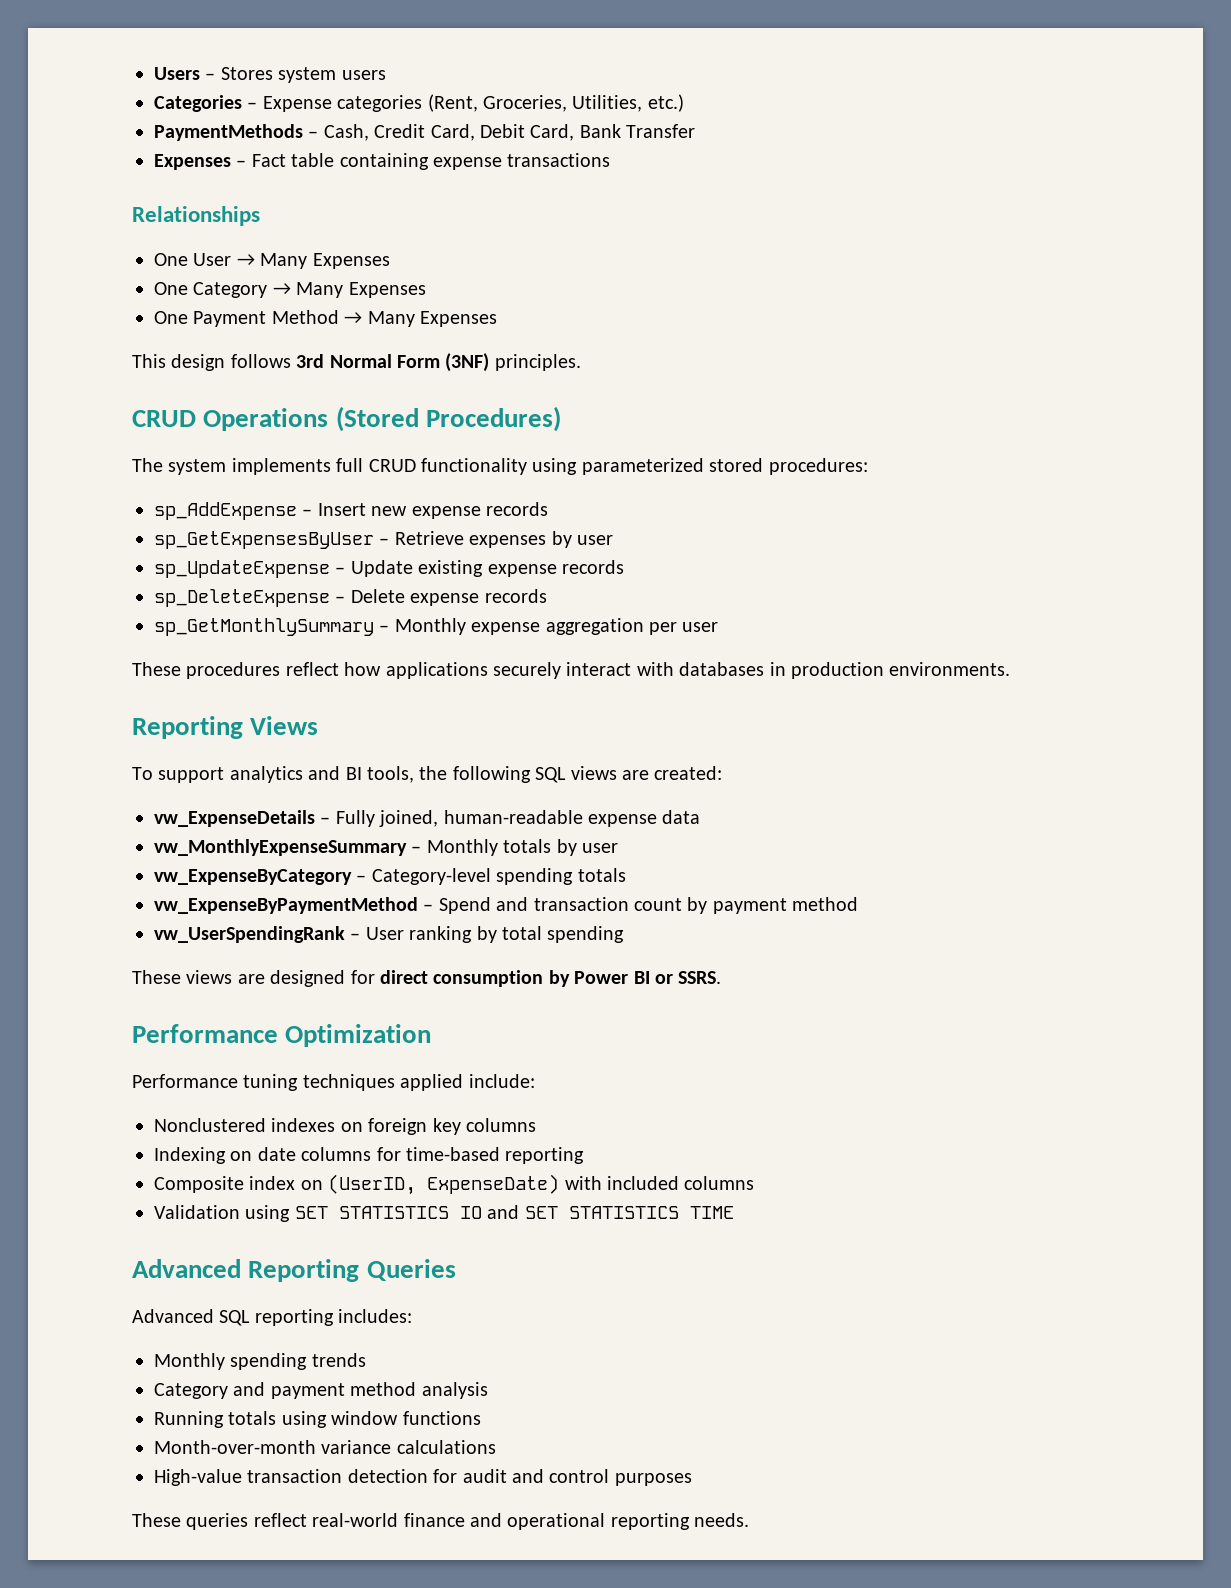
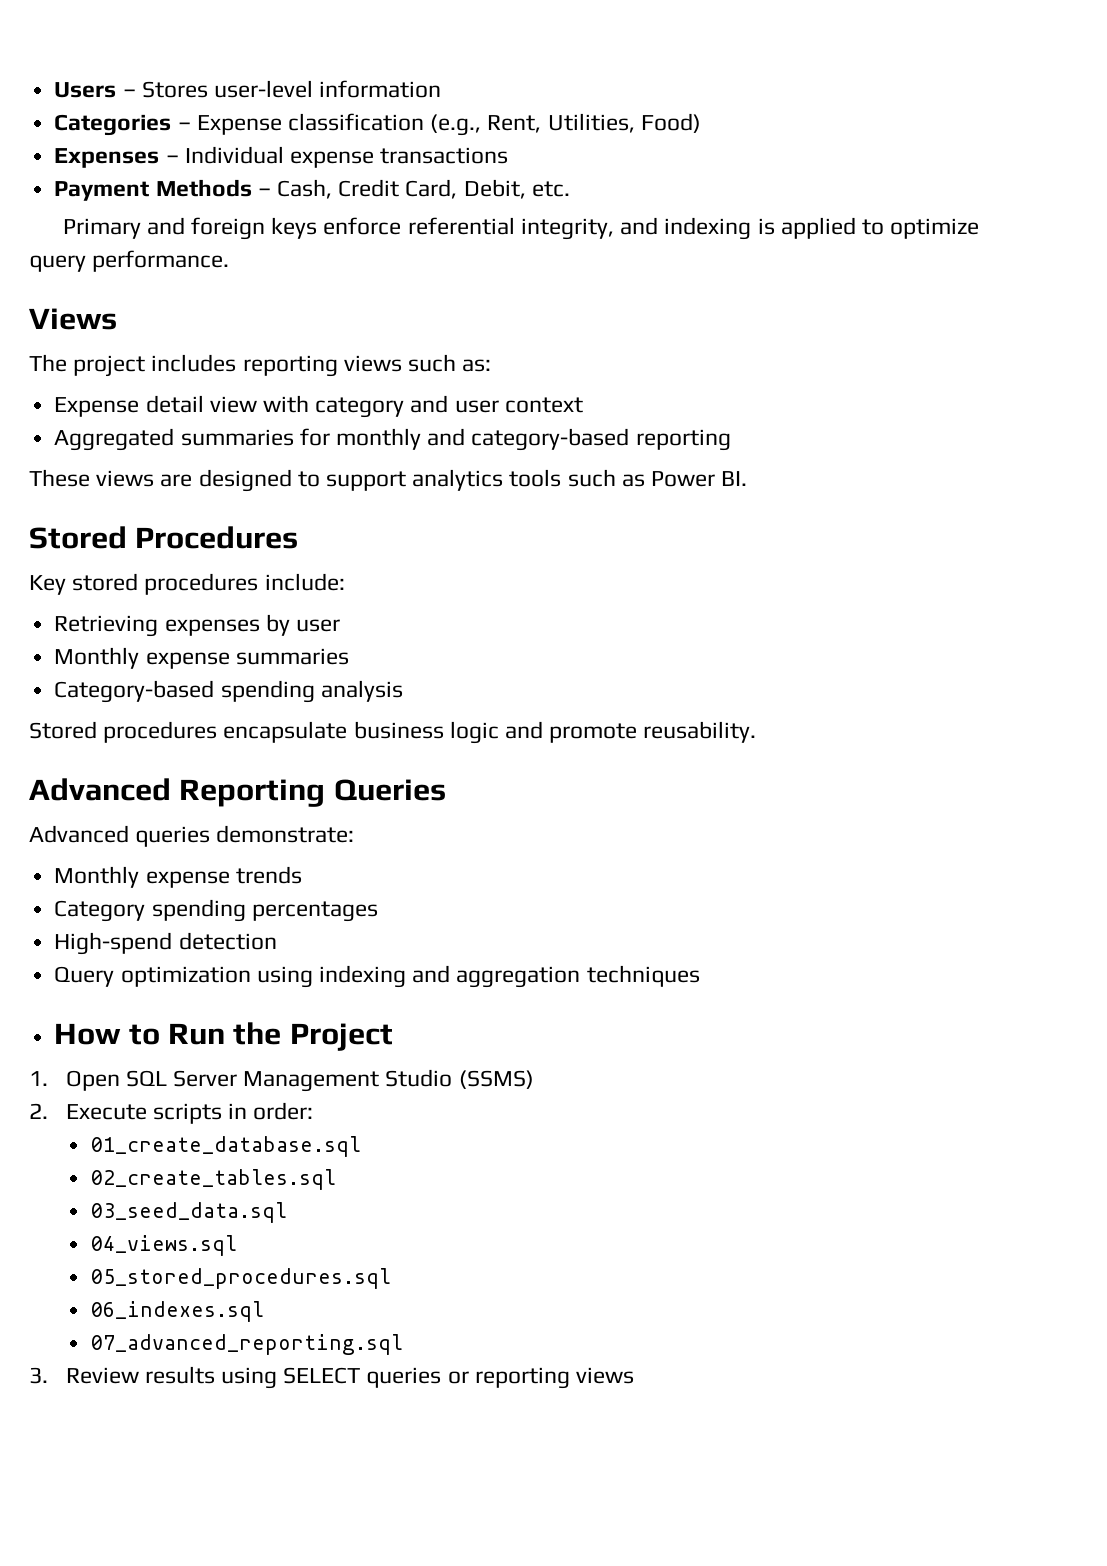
- Users – Stores system users
+ Users – Stores user-level information
- Categories – Expense categories (Rent, Groceries, Utilities, etc.)
- PaymentMethods – Cash, Credit Card, Debit Card, Bank Transfer
- Expenses – Fact table containing expense transactions
- Relationships
- One User → Many Expenses
- One Category → Many Expenses
- One Payment Method → Many Expenses
- This design follows 3rd Normal Form (3NF) principles.
- CRUD Operations (Stored Procedures)
- The system implements full CRUD functionality using parameterized stored procedures:
- sp_AddExpense – Insert new expense records
- sp_GetExpensesByUser – Retrieve expenses by user
- sp_UpdateExpense – Update existing expense records
- sp_DeleteExpense – Delete expense records
- sp_GetMonthlySummary – Monthly expense aggregation per user
- These procedures reflect how applications securely interact with databases in production environments.
- Reporting Views
- To support analytics and BI tools, the following SQL views are created:
- vw_ExpenseDetails – Fully joined, human-readable expense data
- vw_MonthlyExpenseSummary – Monthly totals by user
- vw_ExpenseByCategory – Category-level spending totals
- vw_ExpenseByPaymentMethod – Spend and transaction count by payment method
- vw_UserSpendingRank – User ranking by total spending
- These views are designed for direct consumption by Power BI or SSRS.
- Performance Optimization
- Performance tuning techniques applied include:
- Nonclustered indexes on foreign key columns
- Indexing on date columns for time-based reporting
- Composite index on (UserID, ExpenseDate) with included columns
- Validation using SET STATISTICS IO and SET STATISTICS TIME
+ Categories – Expense classification (e.g., Rent, Utilities, Food)
+ Expenses – Individual expense transactions
+ Payment Methods – Cash, Credit Card, Debit, etc.
+ Primary and foreign keys enforce referential integrity, and indexing is applied to optimize query performance.
+ Views
+ The project includes reporting views such as:
+ Expense detail view with category and user context
+ Aggregated summaries for monthly and category-based reporting
+ These views are designed to support analytics tools such as Power BI.
+ Stored Procedures
+ Key stored procedures include:
+ Retrieving expenses by user
+ Monthly expense summaries
+ Category-based spending analysis
+ Stored procedures encapsulate business logic and promote reusability.
- Advanced SQL reporting includes:
- Monthly spending trends
+ Advanced queries demonstrate:
+ Monthly expense trends
- Category and payment method analysis
- Running totals using window functions
- Month-over-month variance calculations
- High-value transaction detection for audit and control purposes
- These queries reflect real-world finance and operational reporting needs.
+ Category spending percentages
+ High-spend detection
+ Query optimization using indexing and aggregation techniques
+ How to Run the Project
+ 1. Open SQL Server Management Studio (SSMS)
+ 2. Execute scripts in order:
+ 01_create_database.sql
+ 02_create_tables.sql
+ 03_seed_data.sql
+ 04_views.sql
+ 05_stored_procedures.sql
+ 06_indexes.sql
+ 07_advanced_reporting.sql
+ 3. Review results using SELECT queries or reporting views

